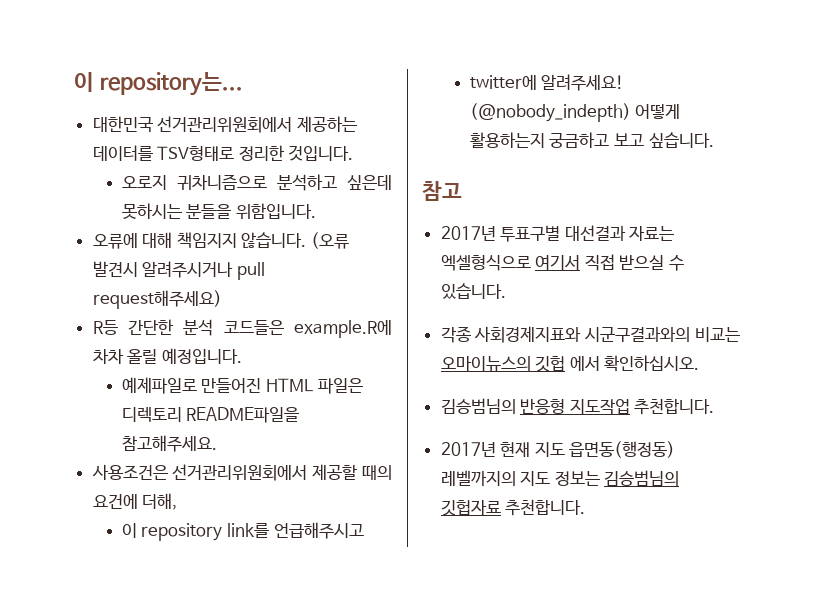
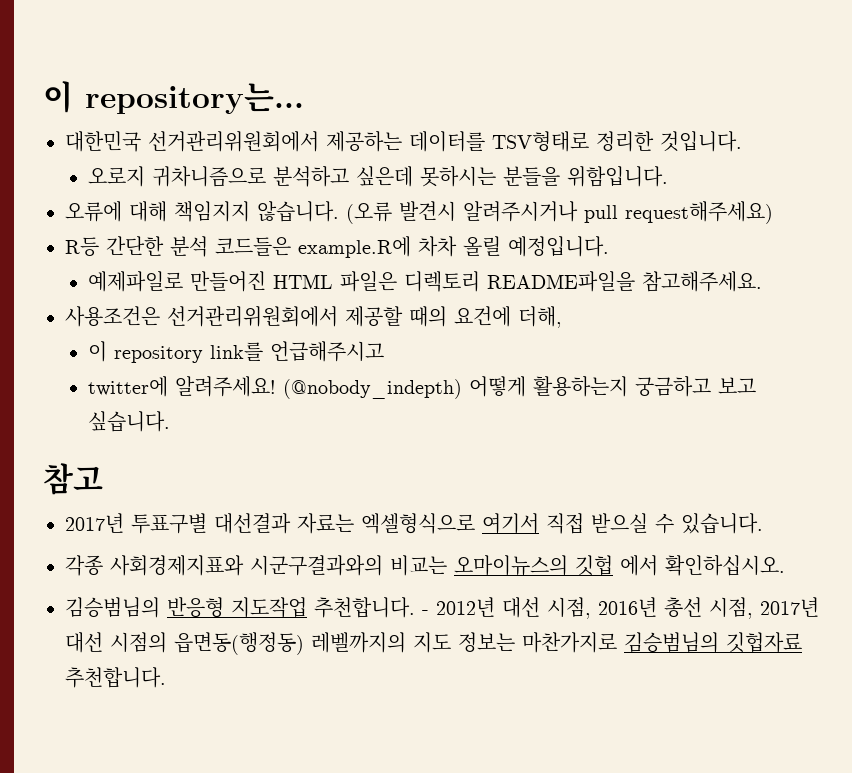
- 김승범님의 반응형 지도작업 추천합니다.
- 2017년 현재 지도 읍면동(행정동) 레벨까지의 지도 정보는 김승범님의 깃헙자료 추천합니다.
+ 김승범님의 반응형 지도작업 추천합니다. - 2012년 대선 시점, 2016년 총선 시점, 2017년 대선 시점의 읍면동(행정동) 레벨까지의 지도 정보는 마찬가지로 김승범님의 깃헙자료 추천합니다.

